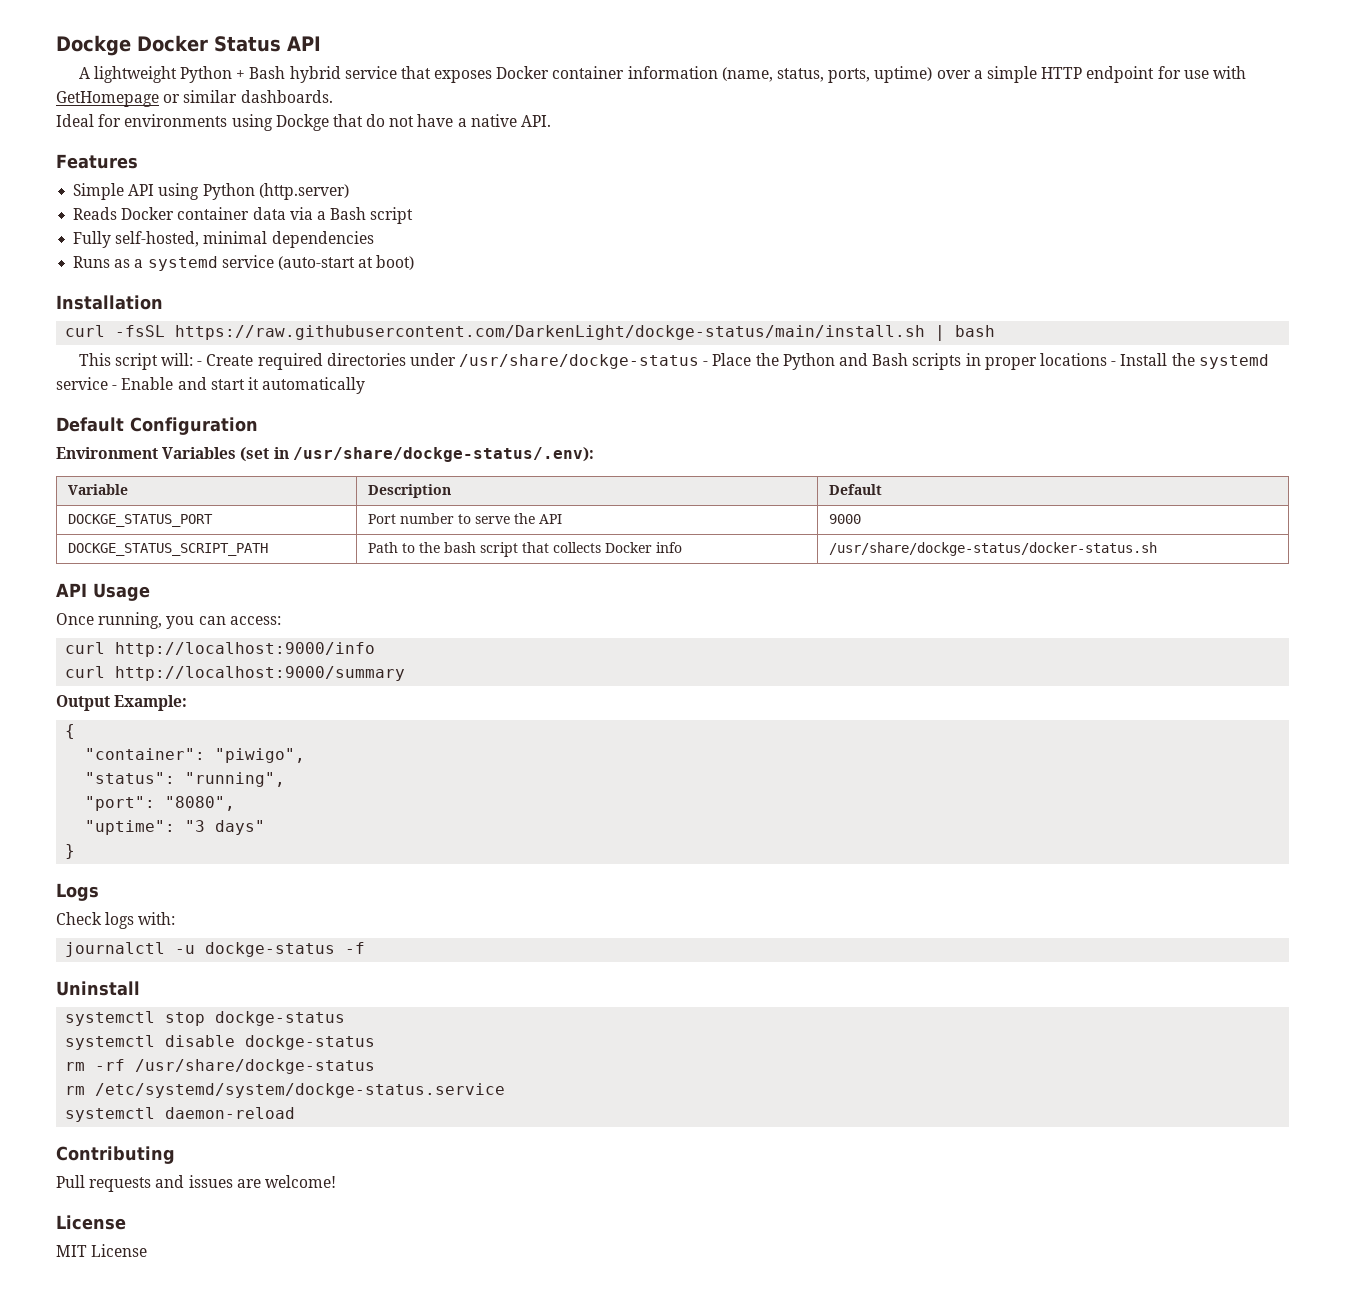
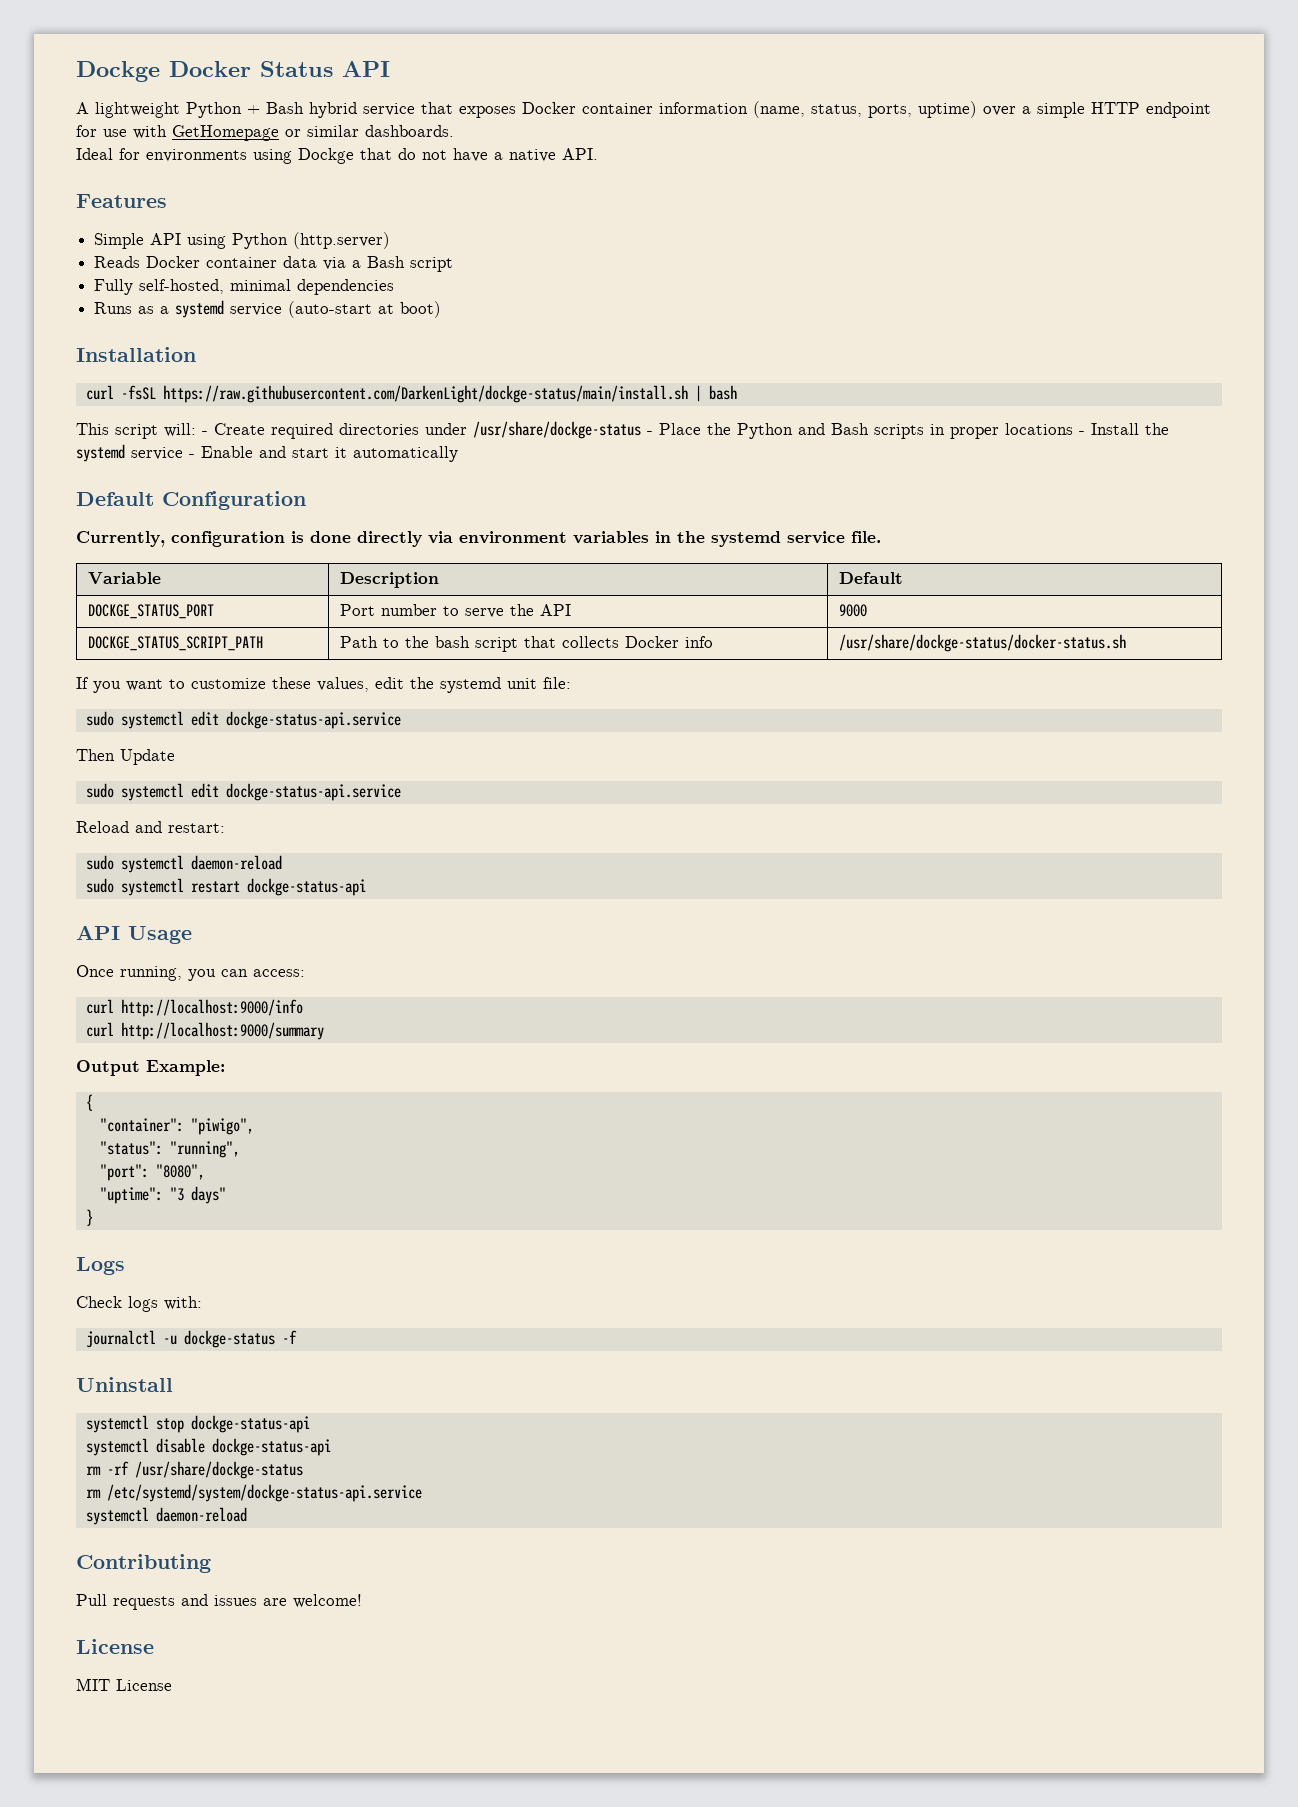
- Environment Variables (set in /usr/share/dockge-status/.env):
+ Currently, configuration is done directly via environment variables in the systemd service file.
+ If you want to customize these values, edit the systemd unit file:
+ sudo systemctl edit dockge-status-api.service
+ Then Update
+ sudo systemctl edit dockge-status-api.service
+ Reload and restart:
+ sudo systemctl daemon-reload
+ sudo systemctl restart dockge-status-api
- systemctl stop dockge-status
+ systemctl stop dockge-status-api
- systemctl disable dockge-status
+ systemctl disable dockge-status-api
- rm /etc/systemd/system/dockge-status.service
+ rm /etc/systemd/system/dockge-status-api.service

